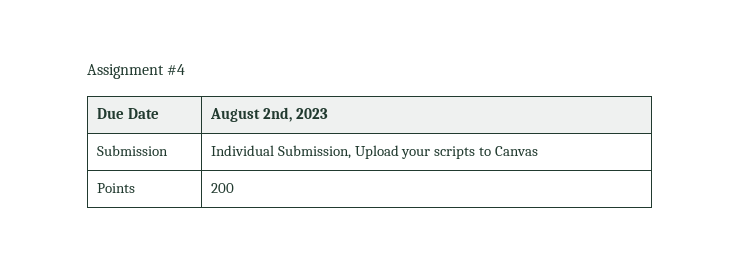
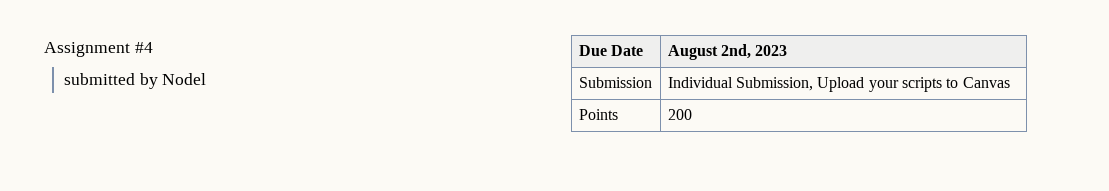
+ submitted by Nodel

